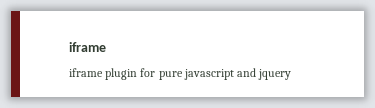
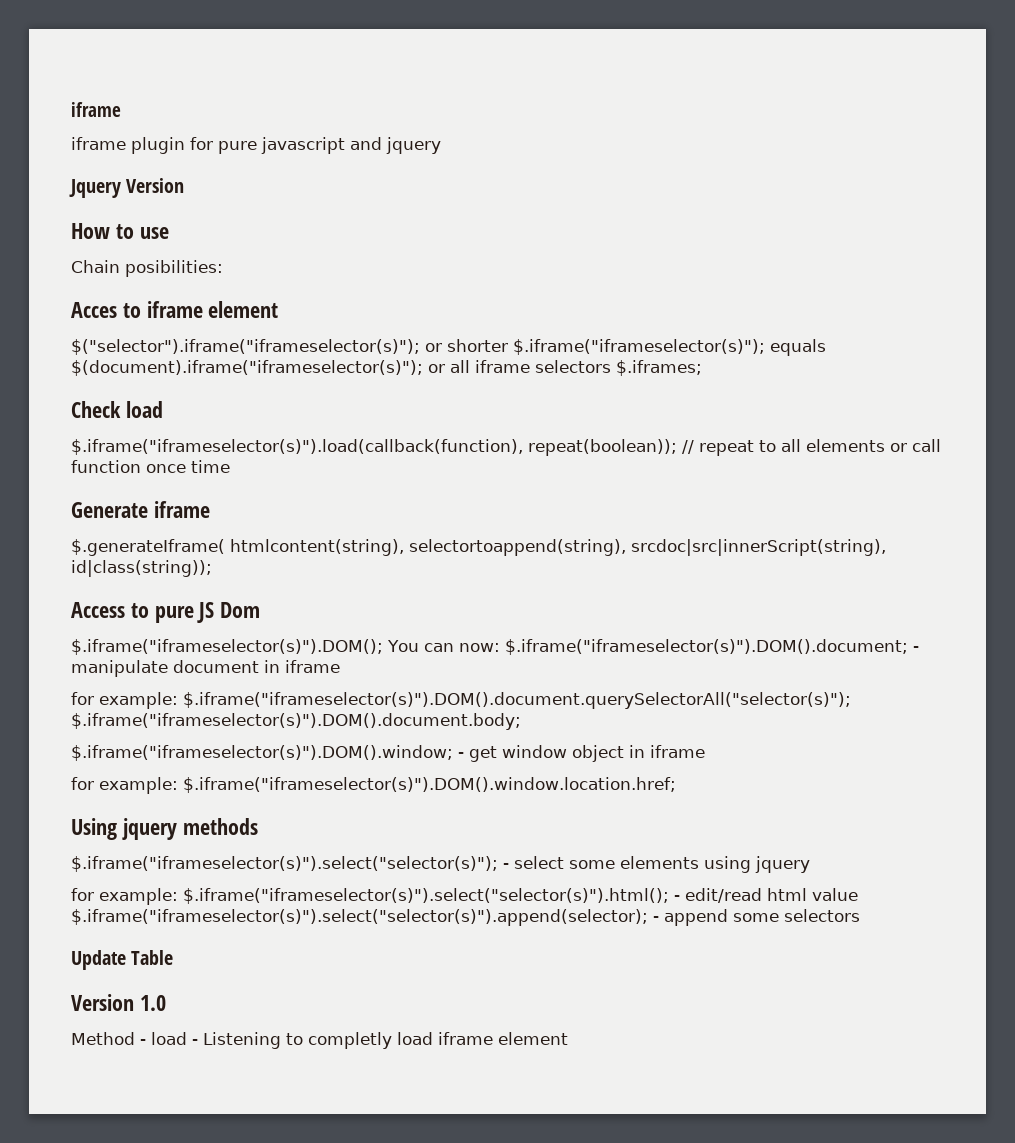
+ Jquery Version
+ How to use
+ Chain posibilities:
+ Acces to iframe element
+ $("selector").iframe("iframeselector(s)"); or shorter $.iframe("iframeselector(s)"); equals $(document).iframe("iframeselector(s)"); or all iframe selectors $.iframes;
+ Check load
+ $.iframe("iframeselector(s)").load(callback(function), repeat(boolean)); // repeat to all elements or call function once time
+ Generate iframe
+ $.generateIframe( htmlcontent(string), selectortoappend(string), srcdoc|src|innerScript(string), id|class(string));
+ Access to pure JS Dom
+ $.iframe("iframeselector(s)").DOM(); You can now: $.iframe("iframeselector(s)").DOM().document; - manipulate document in iframe
+ for example: $.iframe("iframeselector(s)").DOM().document.querySelectorAll("selector(s)"); $.iframe("iframeselector(s)").DOM().document.body;
+ $.iframe("iframeselector(s)").DOM().window; - get window object in iframe
+ for example: $.iframe("iframeselector(s)").DOM().window.location.href;
+ Using jquery methods
+ $.iframe("iframeselector(s)").select("selector(s)"); - select some elements using jquery
+ for example: $.iframe("iframeselector(s)").select("selector(s)").html(); - edit/read html value $.iframe("iframeselector(s)").select("selector(s)").append(selector); - append some selectors
+ Update Table
+ Version 1.0
+ Method - load - Listening to completly load iframe element

